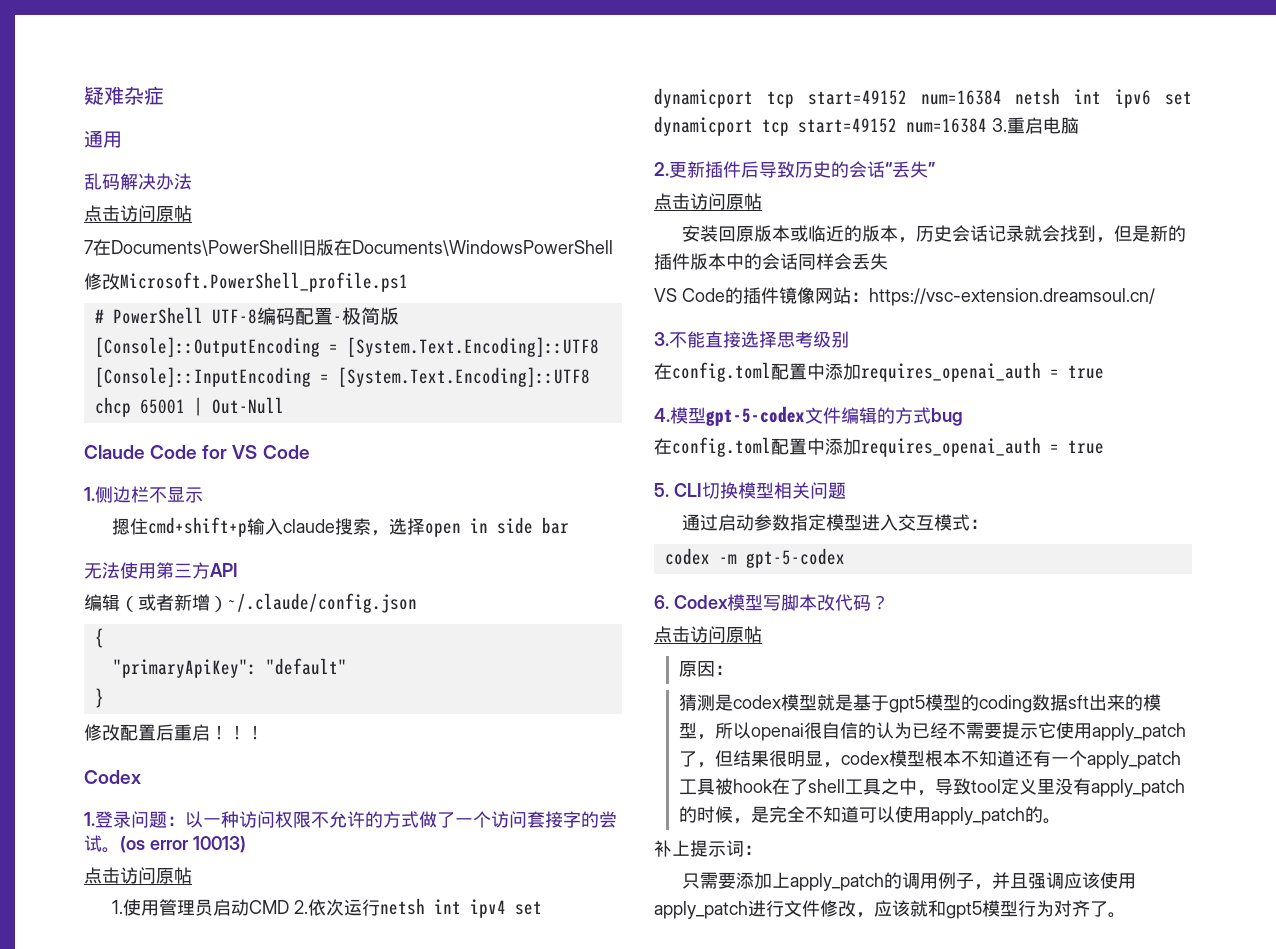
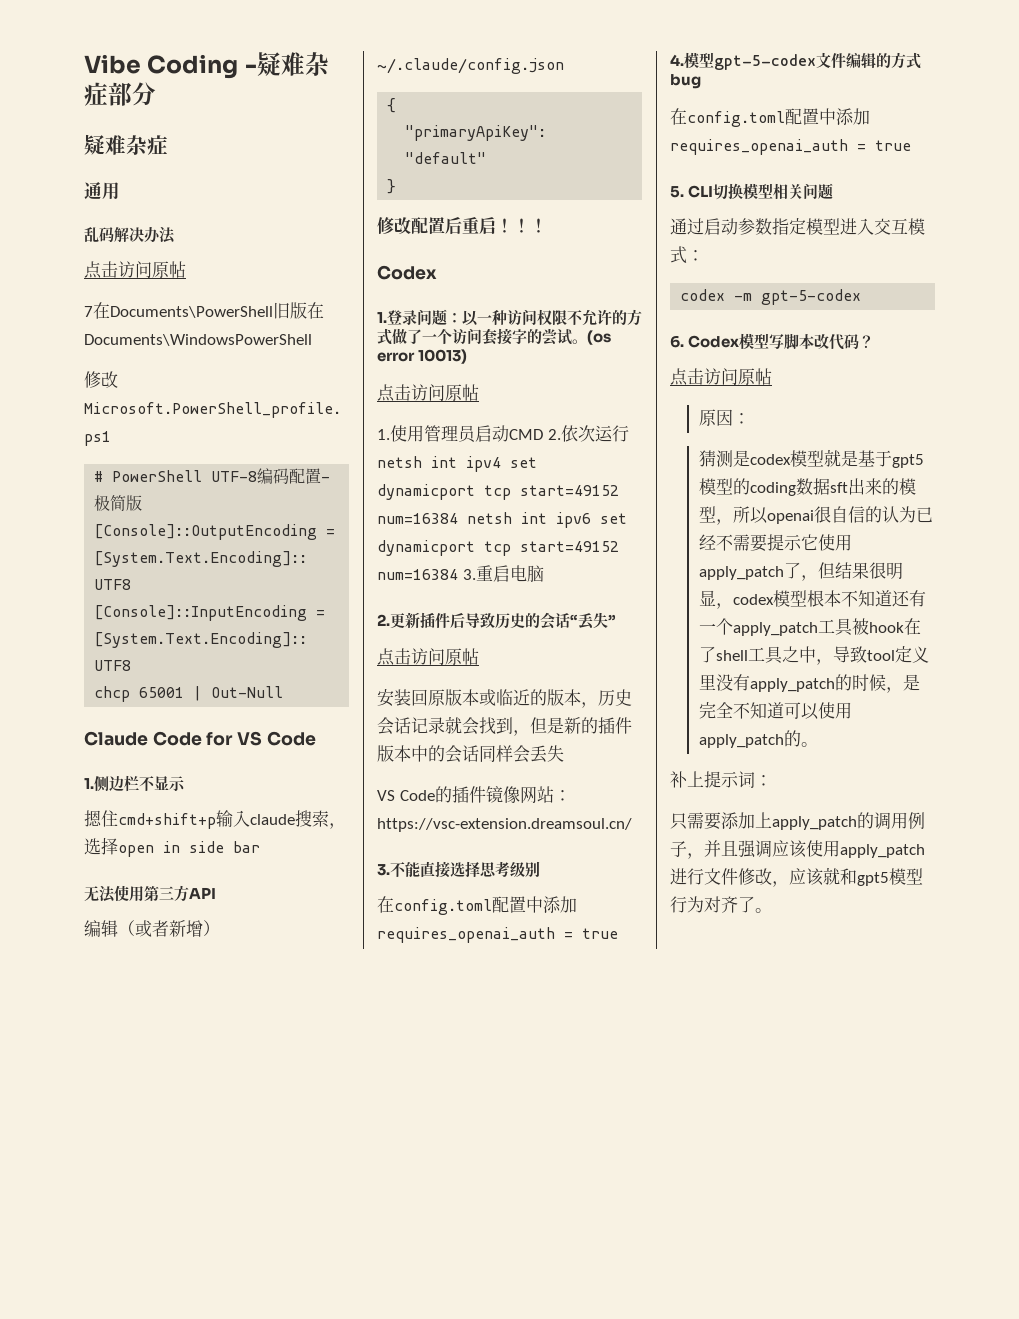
+ Vibe Coding -疑难杂症部分

